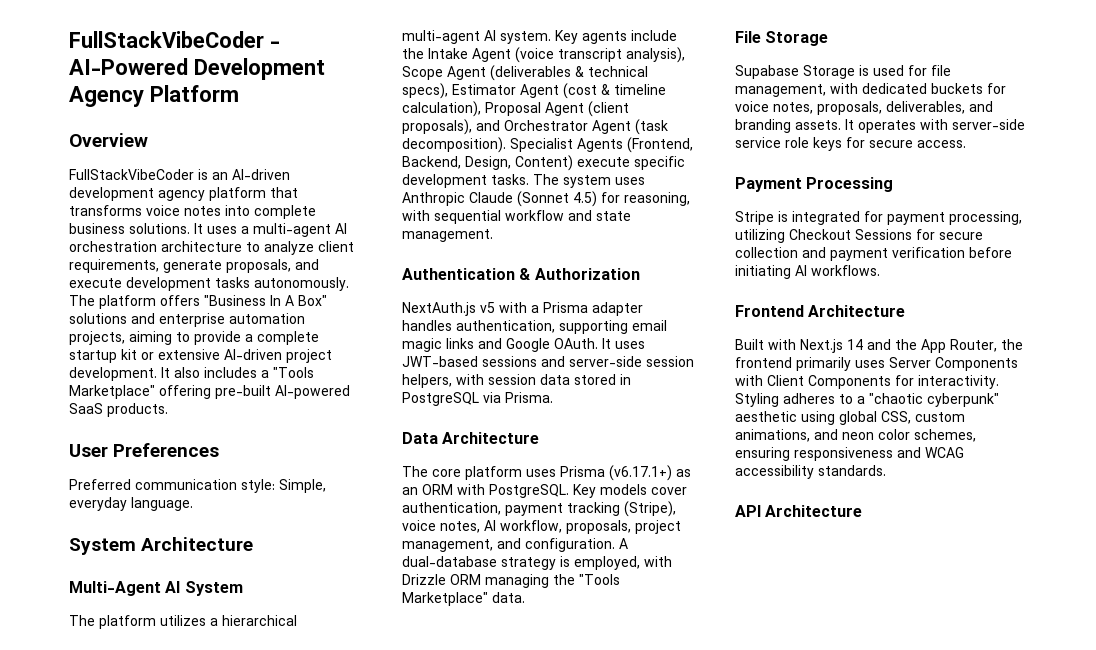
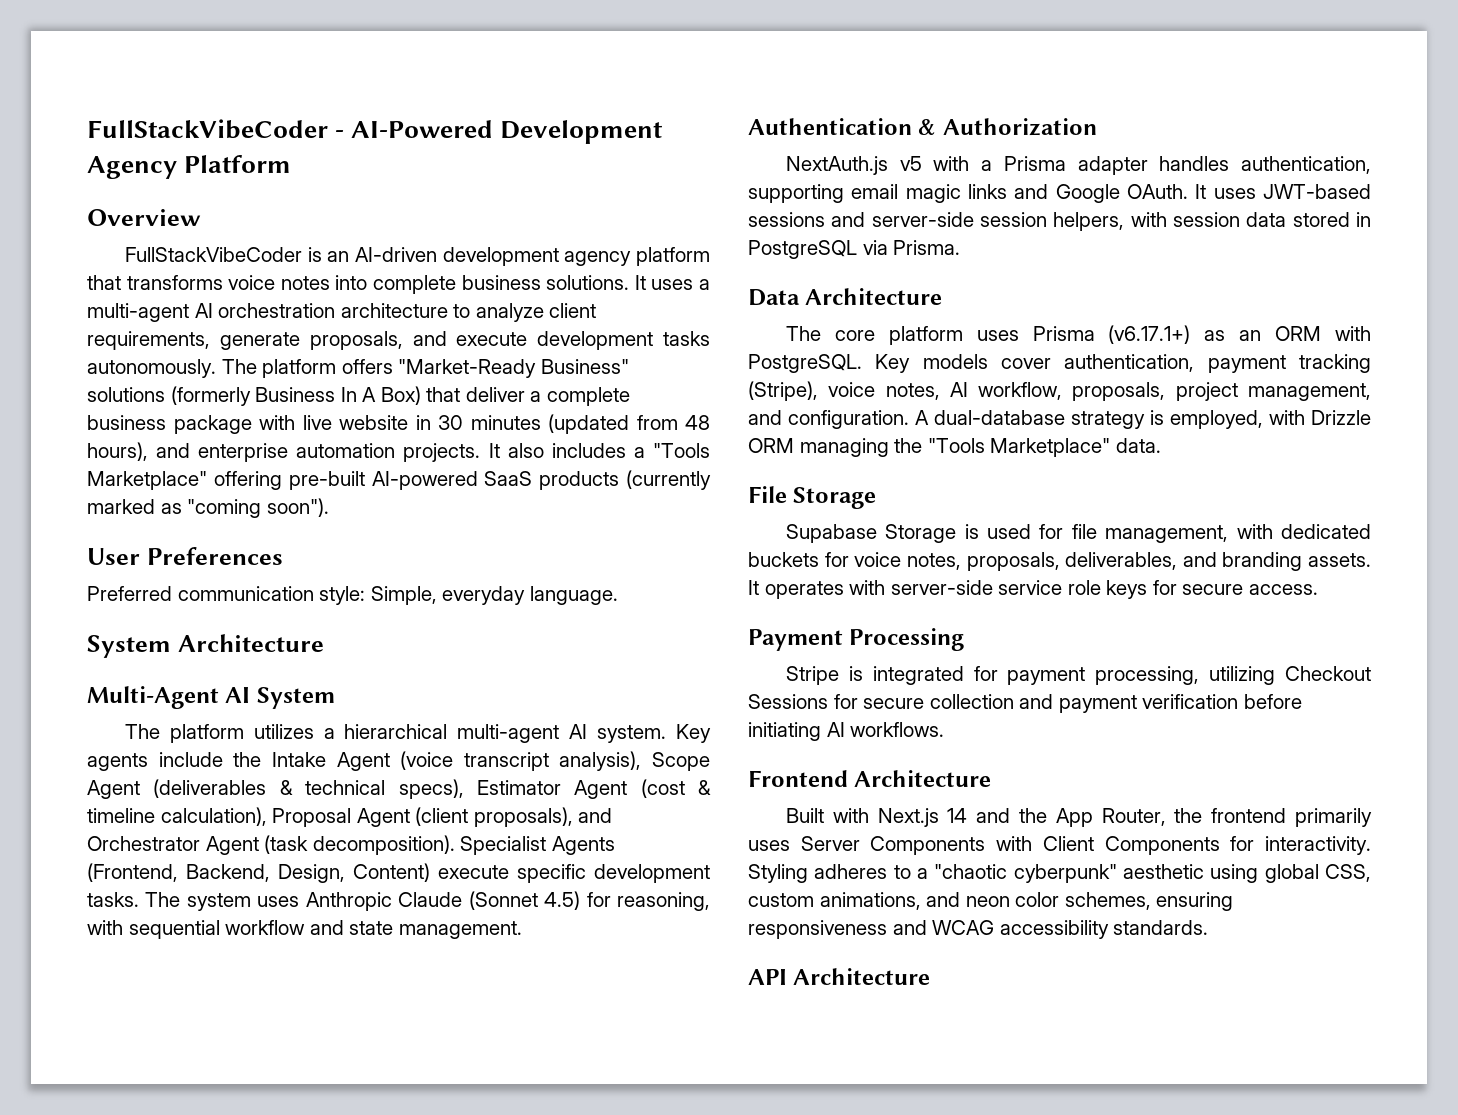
- The platform offers "Business In A Box" solutions and enterprise automation projects, aiming to provide a complete startup kit or extensive AI-driven project development.
+ The platform offers "Market-Ready Business" solutions (formerly Business In A Box) that deliver a complete business package with live website in 30 minutes (updated from 48 hours), and enterprise automation projects.
- It also includes a "Tools Marketplace" offering pre-built AI-powered SaaS products.
+ It also includes a "Tools Marketplace" offering pre-built AI-powered SaaS products (currently marked as "coming soon").

